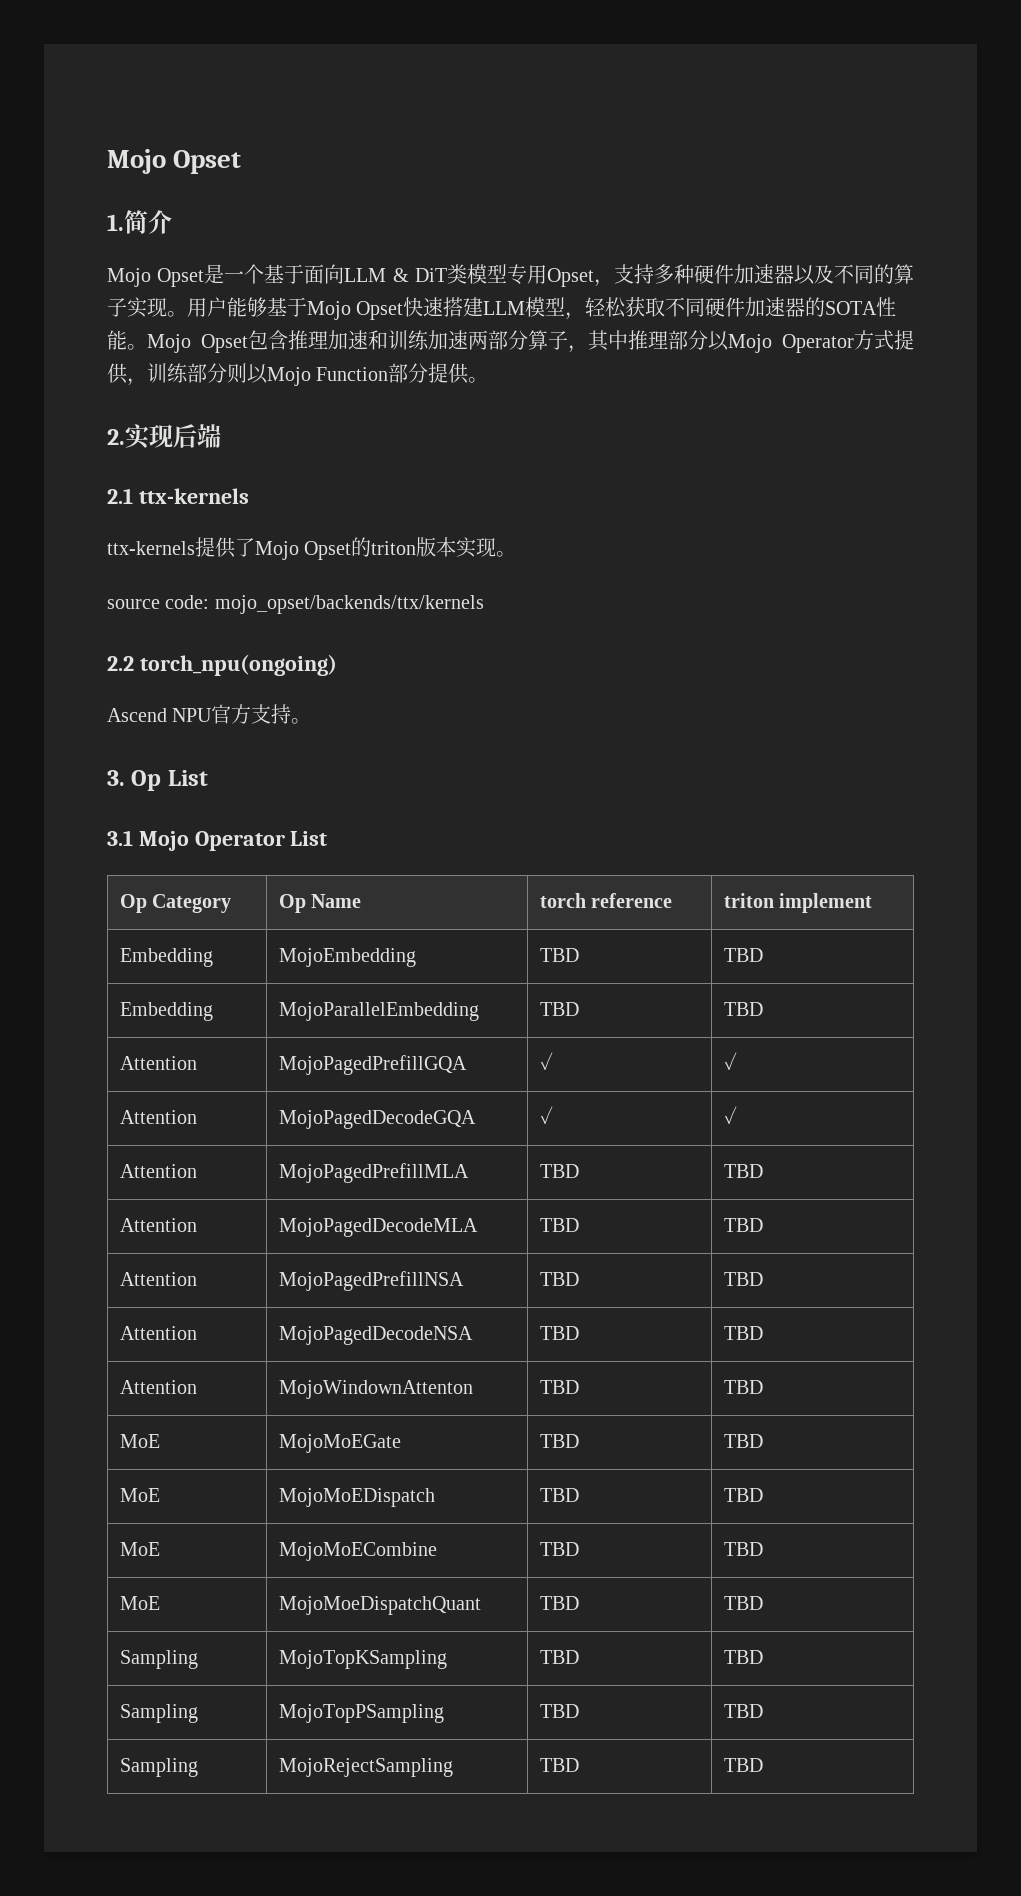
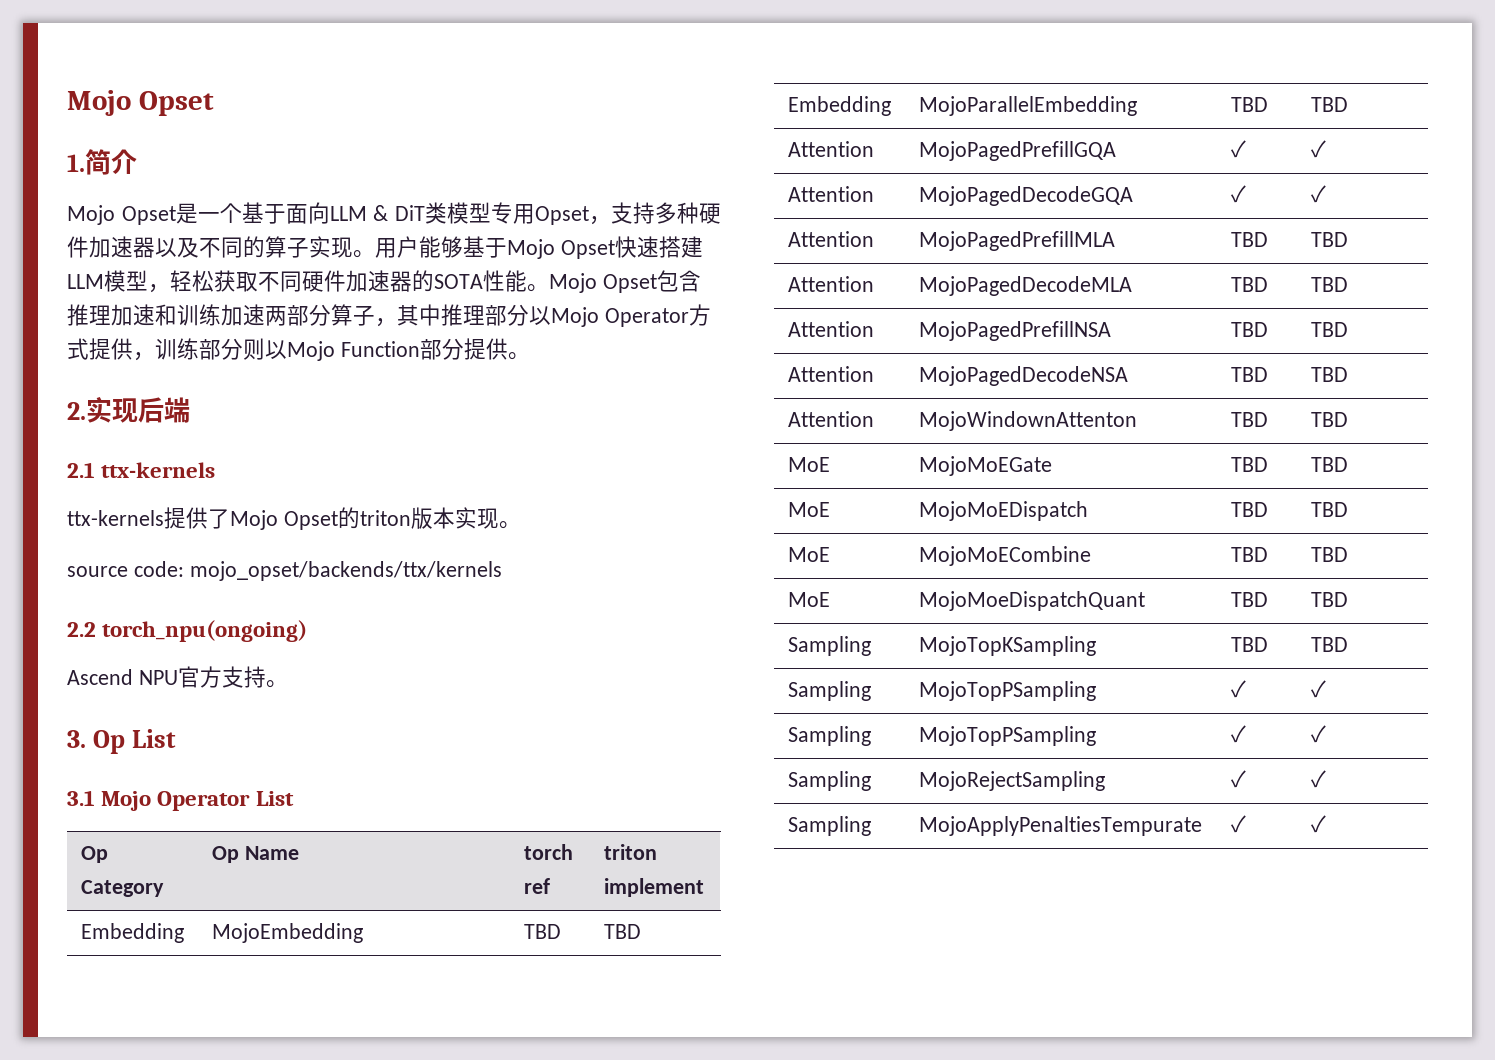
- Op Category | Op Name | torch reference | triton implement
+ Op Category | Op Name | torch ref | triton implement
  Sampling | MojoTopKSampling | TBD | TBD
- Sampling | MojoTopPSampling | TBD | TBD
- Sampling | MojoRejectSampling | TBD | TBD
+ Sampling | MojoTopPSampling | ✓ | ✓
+ Sampling | MojoTopPSampling | ✓ | ✓
+ Sampling | MojoRejectSampling | ✓ | ✓
+ Sampling | MojoApplyPenaltiesTempurate | ✓ | ✓

